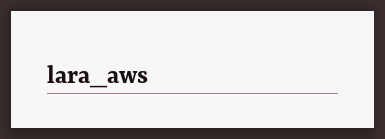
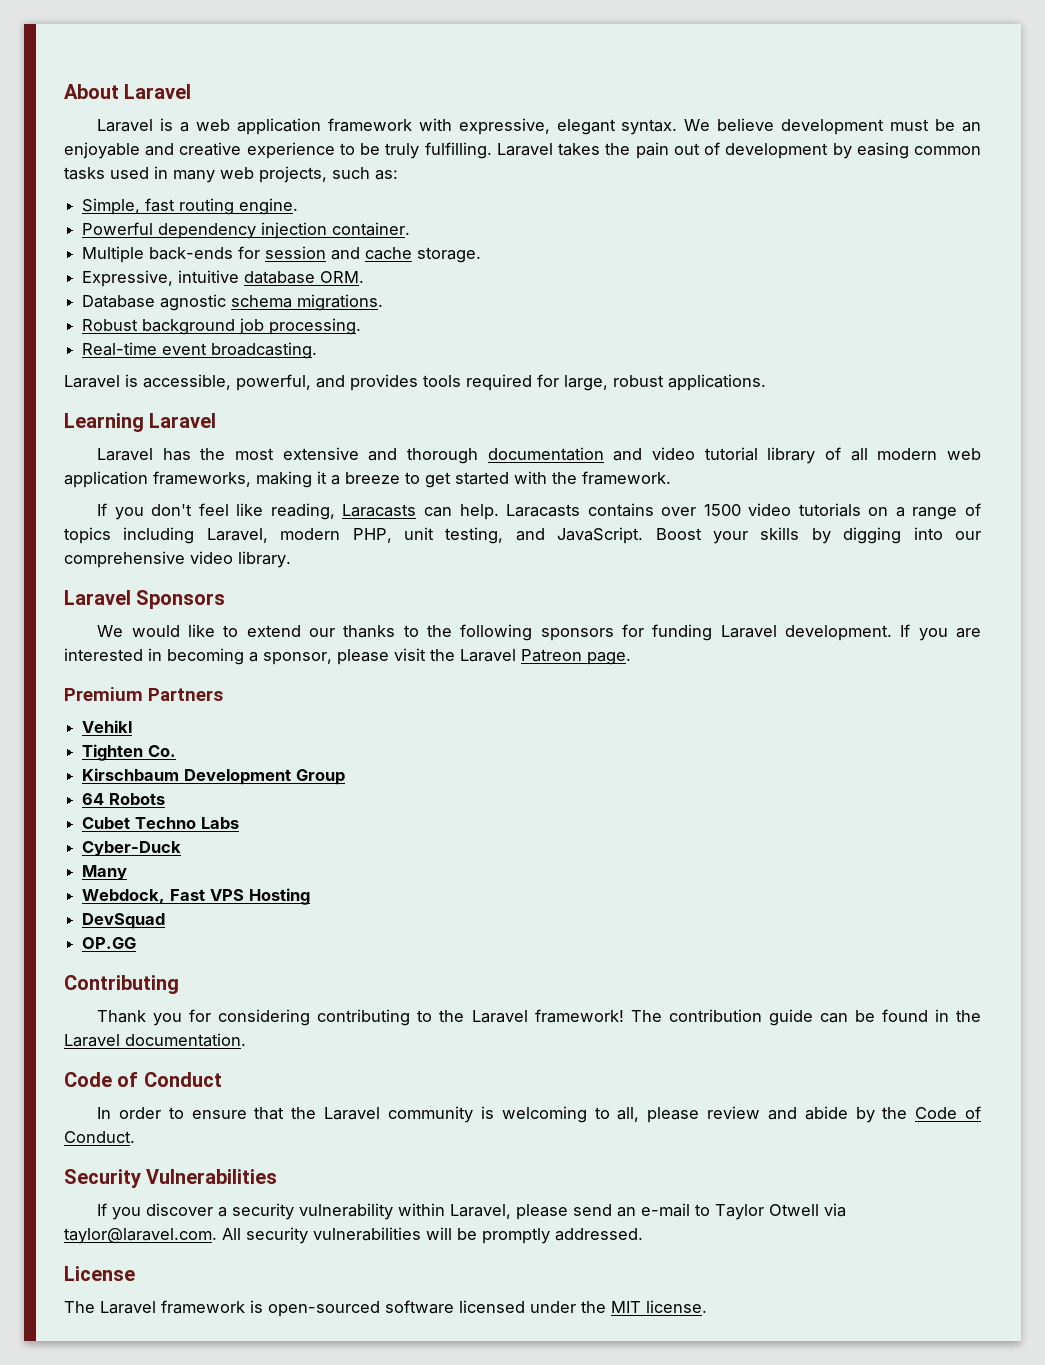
- lara_aws
+ About Laravel
+ Laravel is a web application framework with expressive, elegant syntax. We believe development must be an enjoyable and creative experience to be truly fulfilling. Laravel takes the pain out of development by easing common tasks used in many web projects, such as:
+ Simple, fast routing engine.
+ Powerful dependency injection container.
+ Multiple back-ends for session and cache storage.
+ Expressive, intuitive database ORM.
+ Database agnostic schema migrations.
+ Robust background job processing.
+ Real-time event broadcasting.
+ Laravel is accessible, powerful, and provides tools required for large, robust applications.
+ Learning Laravel
+ Laravel has the most extensive and thorough documentation and video tutorial library of all modern web application frameworks, making it a breeze to get started with the framework.
+ If you don't feel like reading, Laracasts can help. Laracasts contains over 1500 video tutorials on a range of topics including Laravel, modern PHP, unit testing, and JavaScript. Boost your skills by digging into our comprehensive video library.
+ Laravel Sponsors
+ We would like to extend our thanks to the following sponsors for funding Laravel development. If you are interested in becoming a sponsor, please visit the Laravel Patreon page.
+ Premium Partners
+ Vehikl
+ Tighten Co.
+ Kirschbaum Development Group
+ 64 Robots
+ Cubet Techno Labs
+ Cyber-Duck
+ Many
+ Webdock, Fast VPS Hosting
+ DevSquad
+ OP.GG
+ Contributing
+ Thank you for considering contributing to the Laravel framework! The contribution guide can be found in the Laravel documentation.
+ Code of Conduct
+ In order to ensure that the Laravel community is welcoming to all, please review and abide by the Code of Conduct.
+ Security Vulnerabilities
+ If you discover a security vulnerability within Laravel, please send an e-mail to Taylor Otwell via taylor@laravel.com. All security vulnerabilities will be promptly addressed.
+ License
+ The Laravel framework is open-sourced software licensed under the MIT license.

